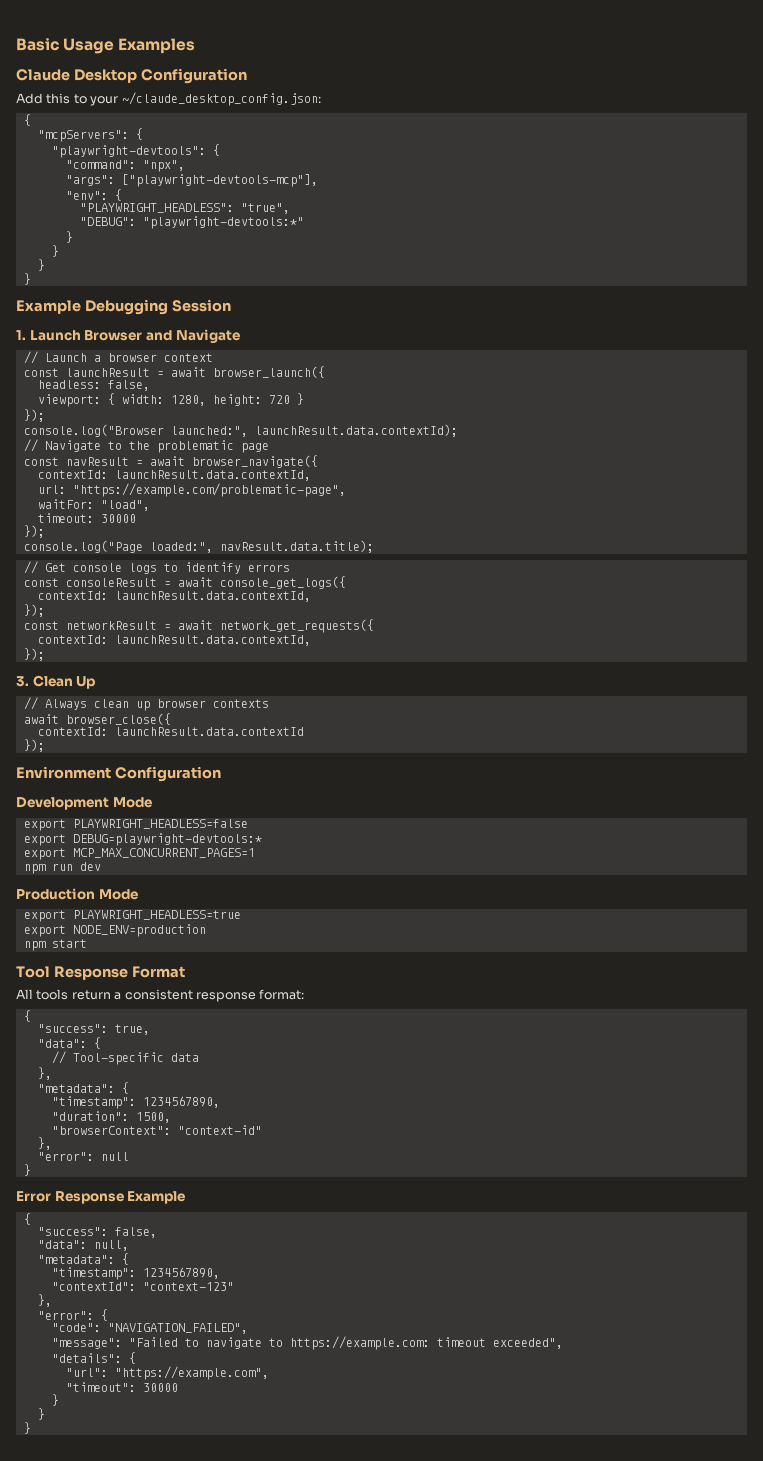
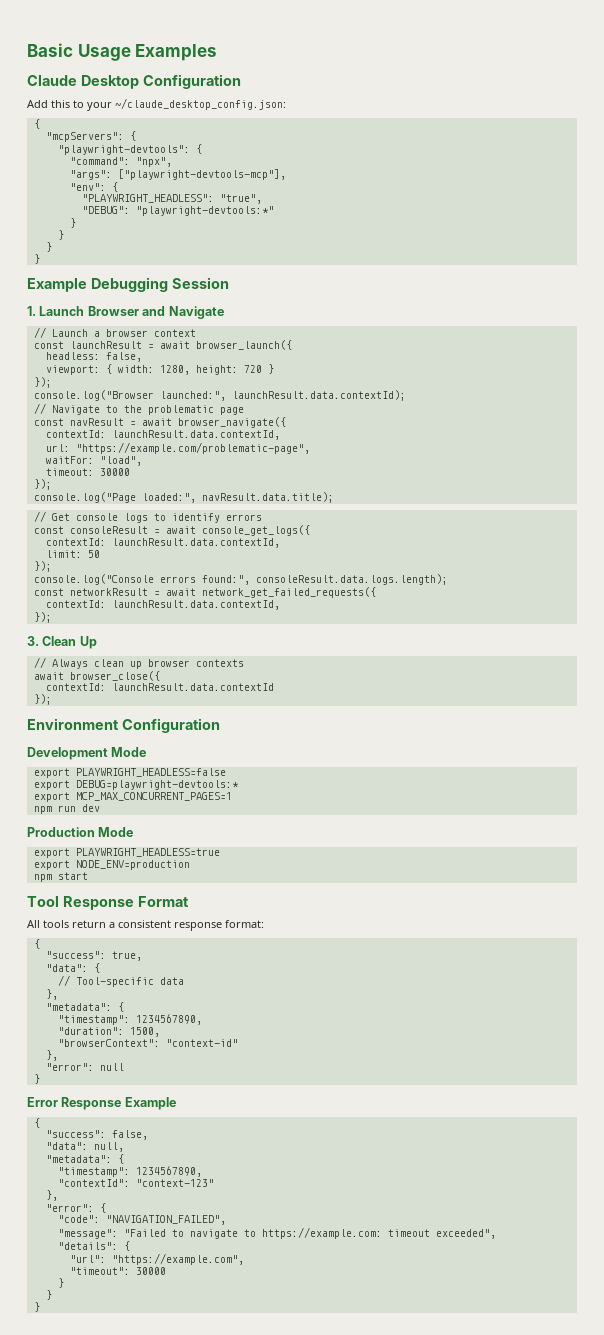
  const consoleResult = await console_get_logs({
  contextId: launchResult.data.contextId,
+ limit: 50
  });
+ console.log("Console errors found:", consoleResult.data.logs.length);
- const networkResult = await network_get_requests({
+ const networkResult = await network_get_failed_requests({

